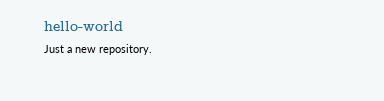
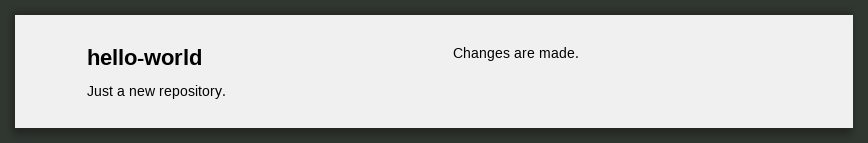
+ Changes are made.

